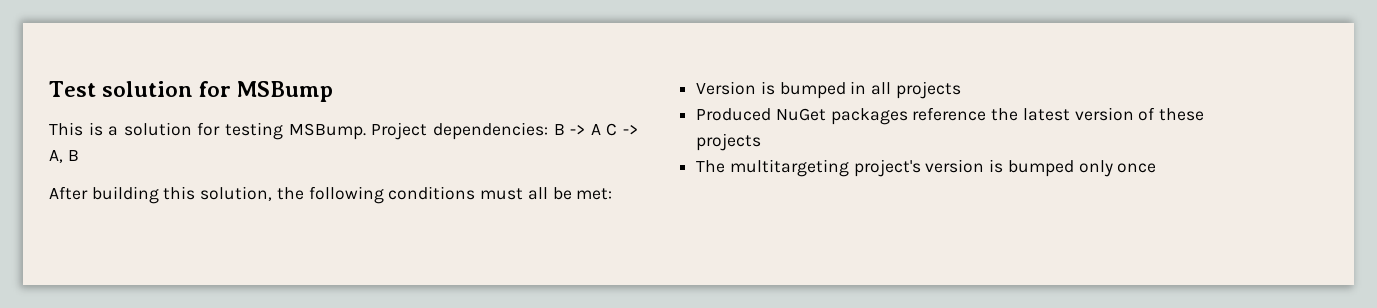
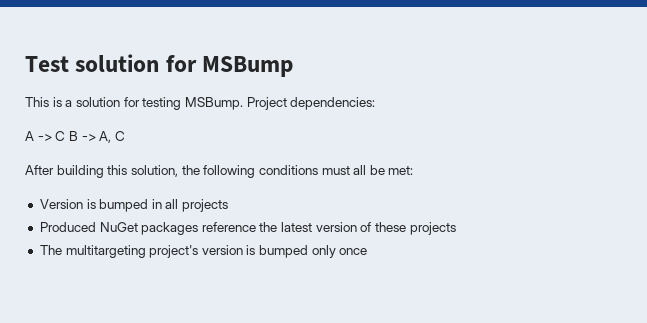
- Project dependencies: B -> A C -> A, B
+ Project dependencies:
+ A -> C B -> A, C

